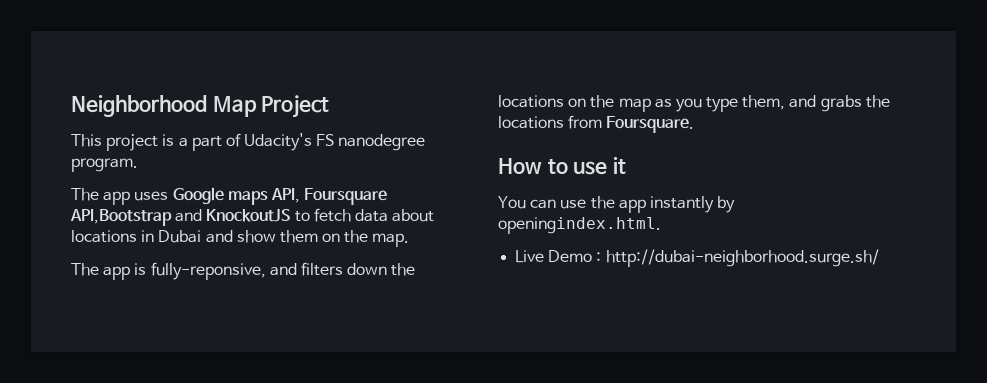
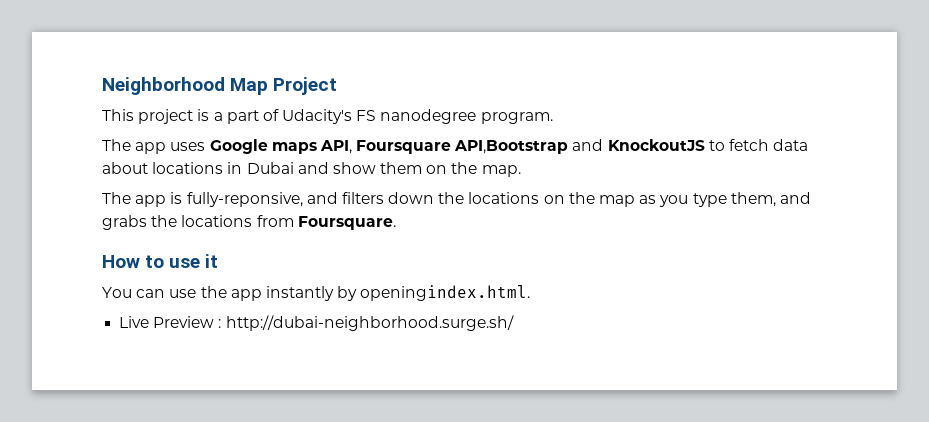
- Live Demo : http://dubai-neighborhood.surge.sh/
+ Live Preview : http://dubai-neighborhood.surge.sh/

